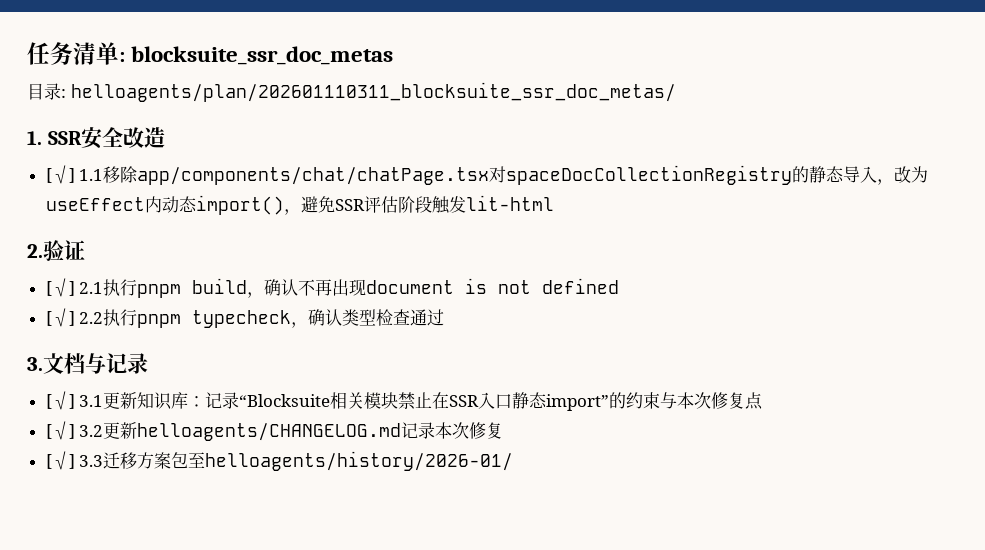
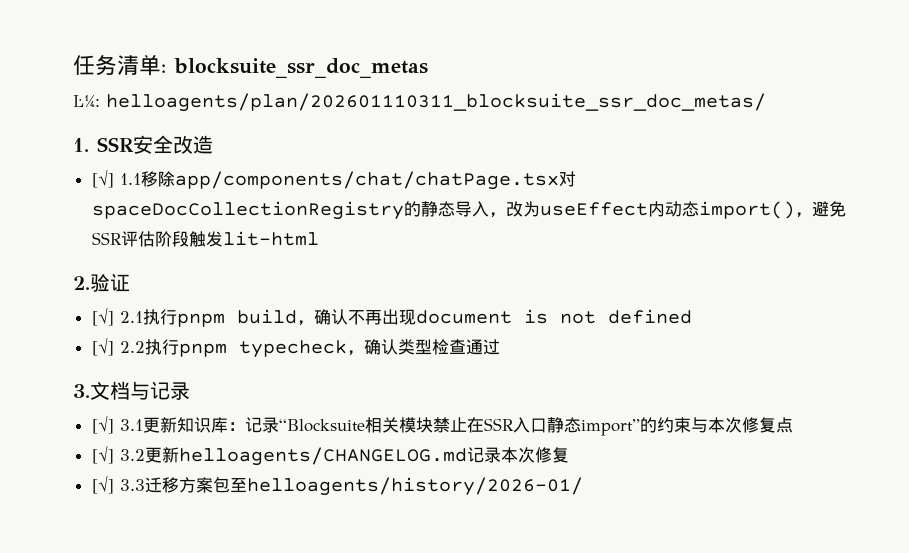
- 目录: helloagents/plan/202601110311_blocksuite_ssr_doc_metas/
+ Ŀ¼: helloagents/plan/202601110311_blocksuite_ssr_doc_metas/

